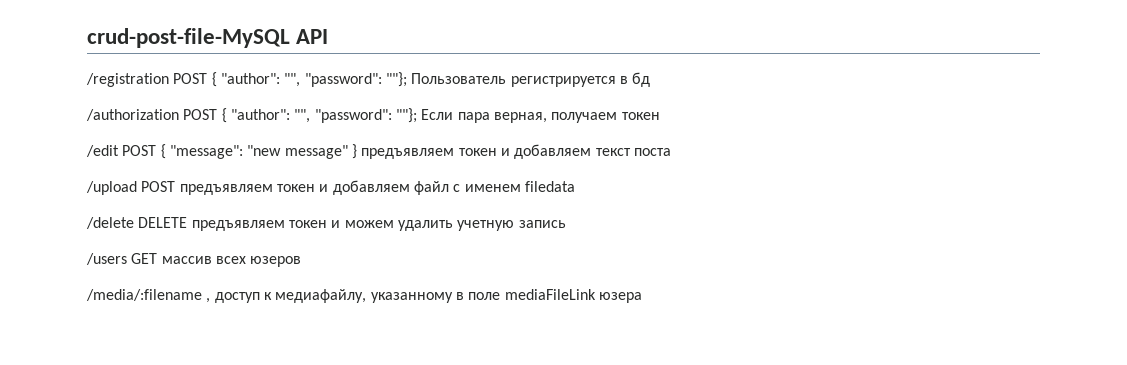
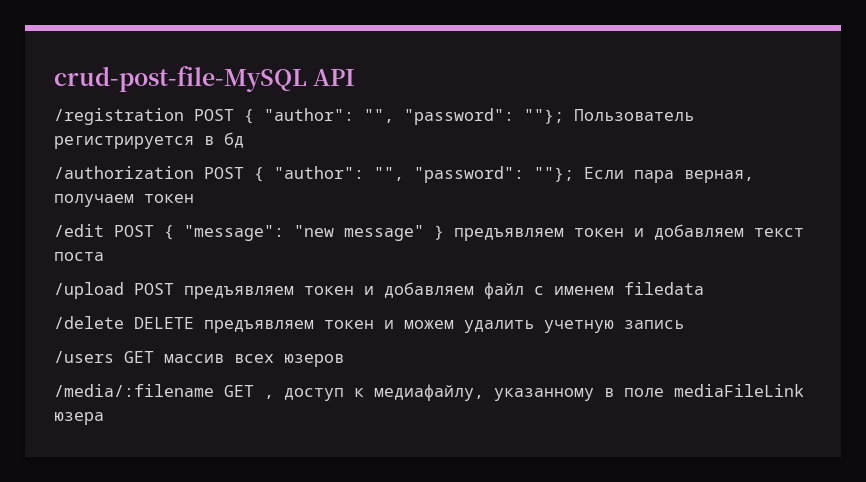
- /media/:filename , доступ к медиафайлу, указанному в поле mediaFileLink юзера
+ /media/:filename GET , доступ к медиафайлу, указанному в поле mediaFileLink юзера

